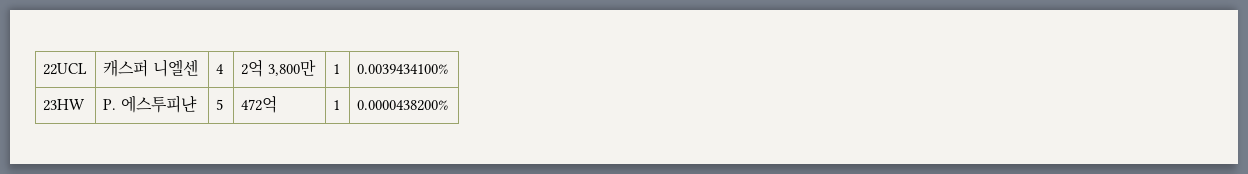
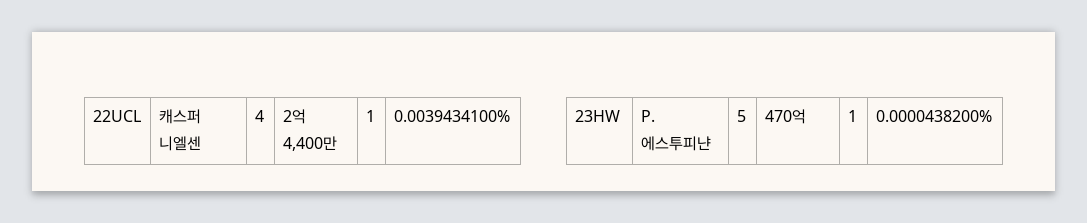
- 22UCL | 캐스퍼 니엘센 | 4 | 2억 3,800만 | 1 | 0.0039434100%
+ 22UCL | 캐스퍼 니엘센 | 4 | 2억 4,400만 | 1 | 0.0039434100%
- 23HW | P. 에스투피냔 | 5 | 472억 | 1 | 0.0000438200%
+ 23HW | P. 에스투피냔 | 5 | 470억 | 1 | 0.0000438200%

